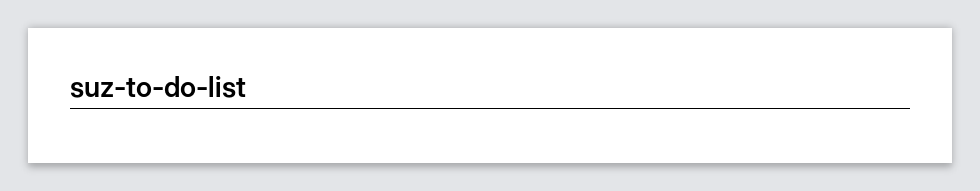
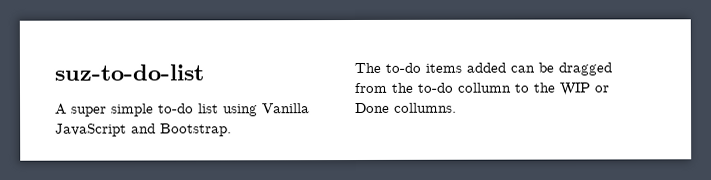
+ A super simple to-do list using Vanilla JavaScript and Bootstrap.
+ The to-do items added can be dragged from the to-do collumn to the WIP or Done collumns.

